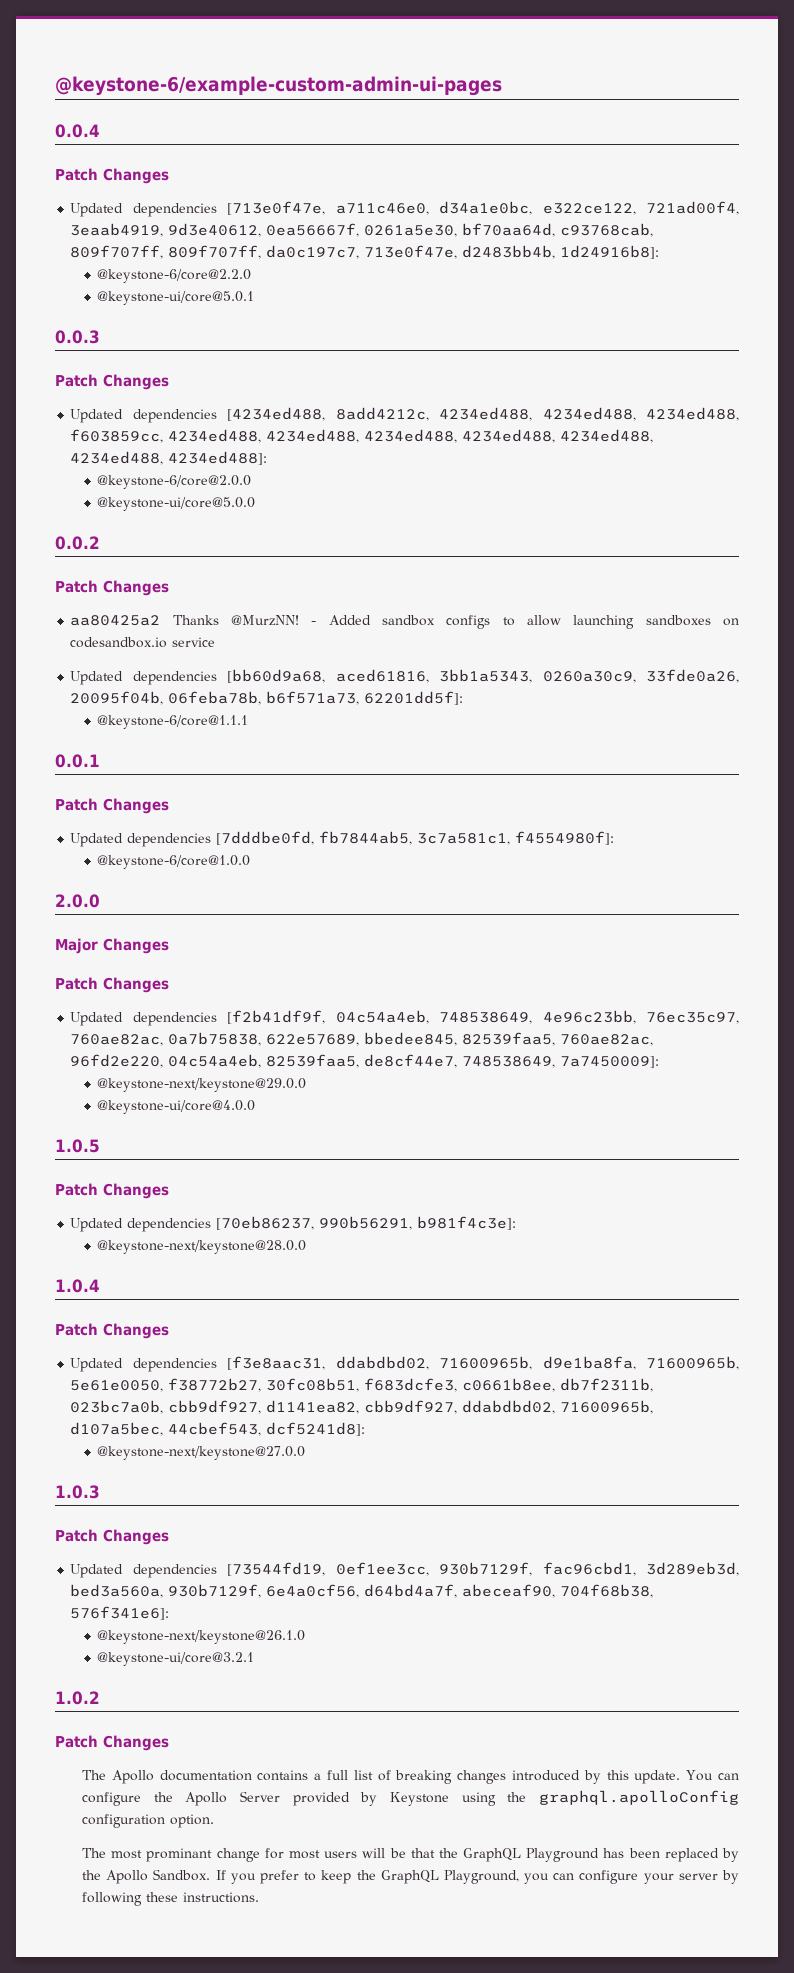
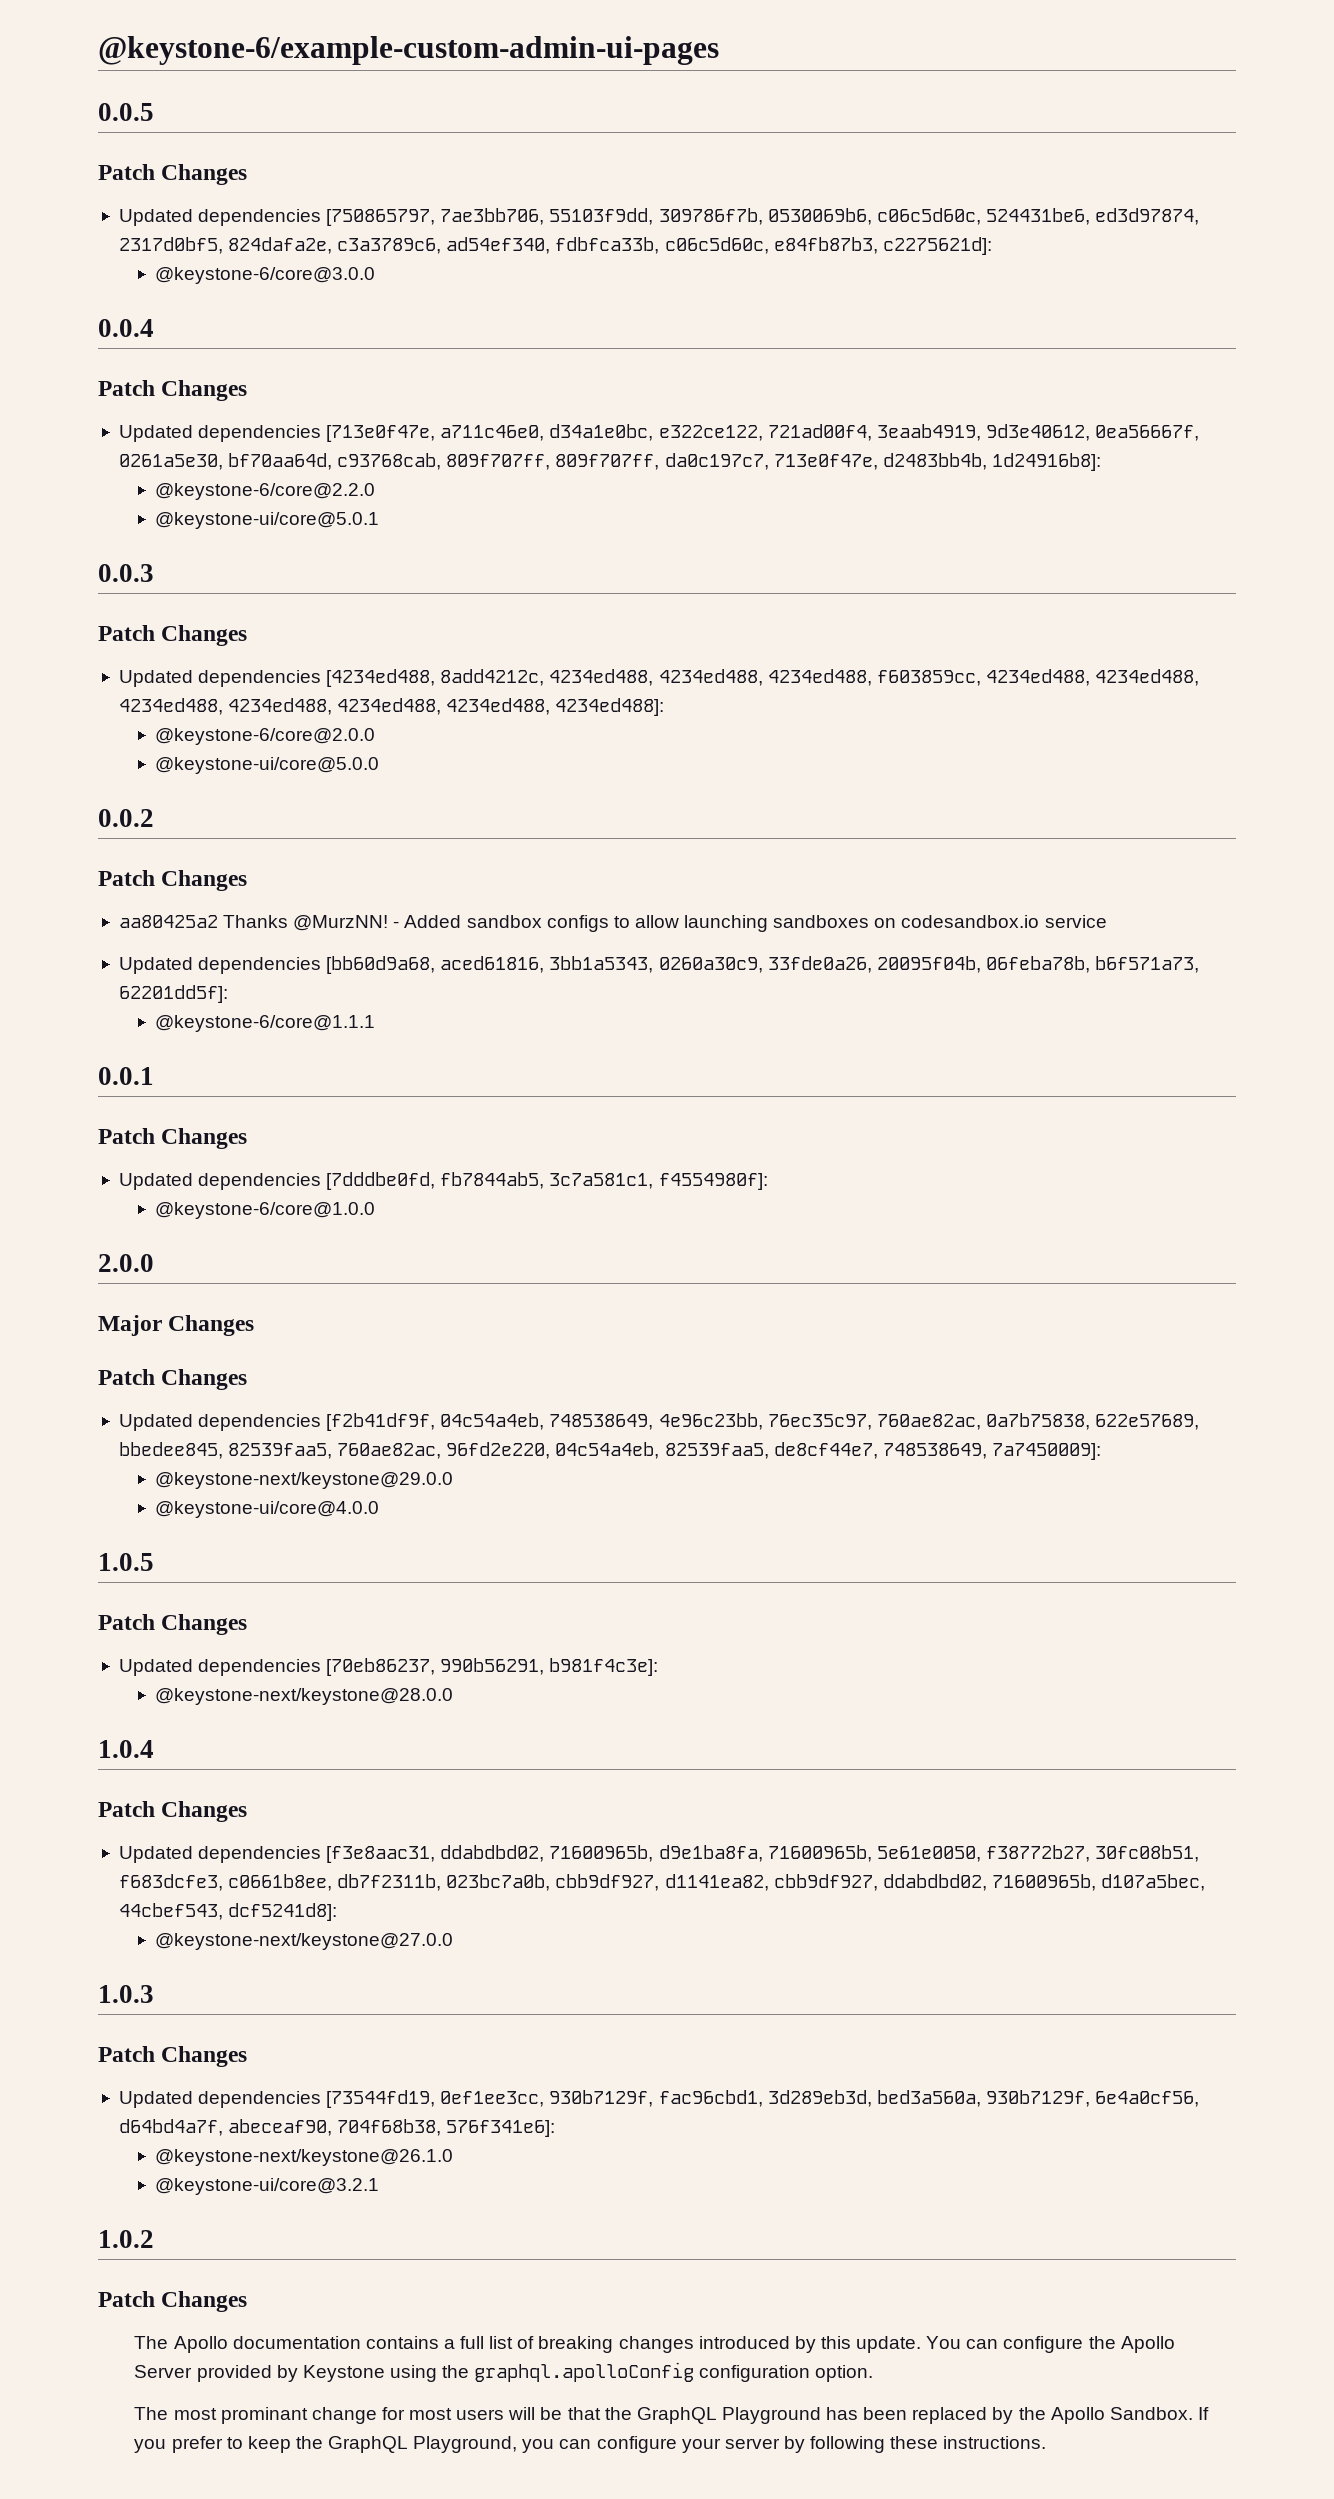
+ 0.0.5
+ Patch Changes
+ Updated dependencies [750865797, 7ae3bb706, 55103f9dd, 309786f7b, 0530069b6, c06c5d60c, 524431be6, ed3d97874, 2317d0bf5, 824dafa2e, c3a3789c6, ad54ef340, fdbfca33b, c06c5d60c, e84fb87b3, c2275621d]:
+ @keystone-6/core@3.0.0

